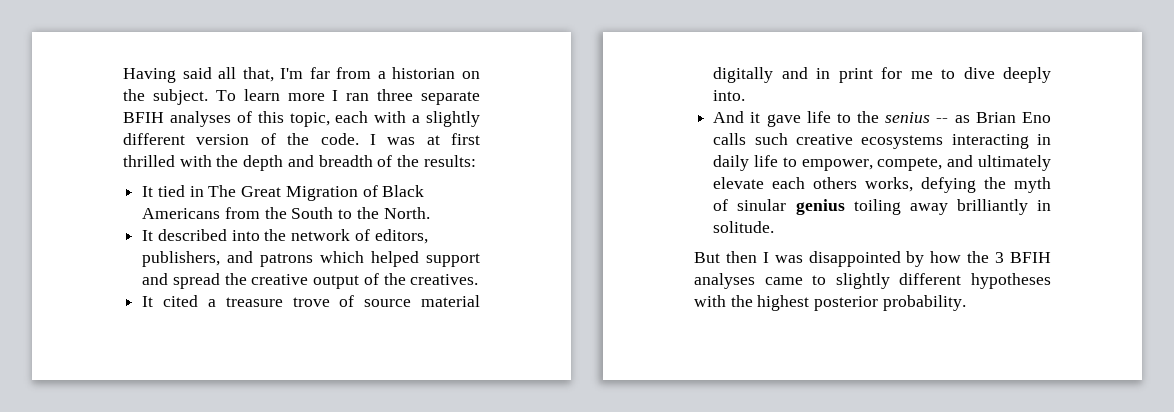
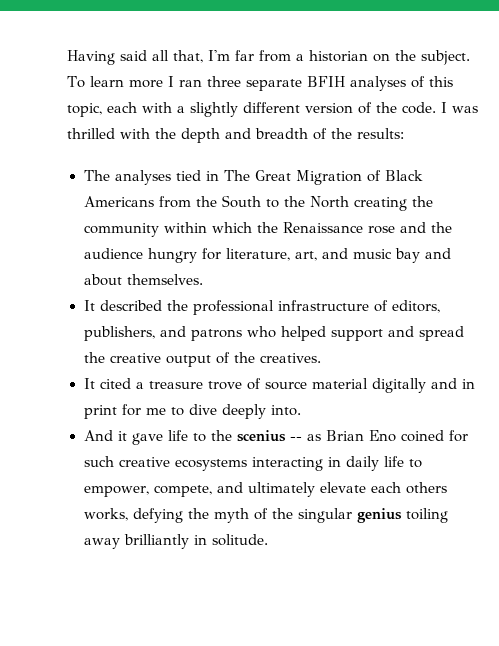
- I was at first thrilled with the depth and breadth of the results:
+ I was thrilled with the depth and breadth of the results:
- It tied in The Great Migration of Black Americans from the South to the North.
+ The analyses tied in The Great Migration of Black Americans from the South to the North creating the community within which the Renaissance rose and the audience hungry for literature, art, and music bay and about themselves.
- It described into the network of editors, publishers, and patrons which helped support and spread the creative output of the creatives.
+ It described the professional infrastructure of editors, publishers, and patrons who helped support and spread the creative output of the creatives.
- And it gave life to the senius -- as Brian Eno calls such creative ecosystems interacting in daily life to empower, compete, and ultimately elevate each others works, defying the myth of sinular genius toiling away brilliantly in solitude.
+ And it gave life to the scenius -- as Brian Eno coined for such creative ecosystems interacting in daily life to empower, compete, and ultimately elevate each others works, defying the myth of the singular genius toiling away brilliantly in solitude.
- But then I was disappointed by how the 3 BFIH analyses came to slightly different hypotheses with the highest posterior probability.

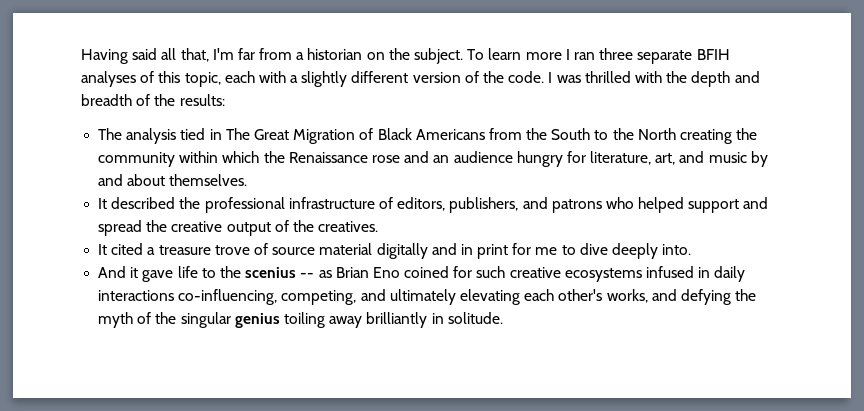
- The analyses tied in The Great Migration of Black Americans from the South to the North creating the community within which the Renaissance rose and the audience hungry for literature, art, and music bay and about themselves.
+ The analysis tied in The Great Migration of Black Americans from the South to the North creating the community within which the Renaissance rose and an audience hungry for literature, art, and music by and about themselves.
- And it gave life to the scenius -- as Brian Eno coined for such creative ecosystems interacting in daily life to empower, compete, and ultimately elevate each others works, defying the myth of the singular genius toiling away brilliantly in solitude.
+ And it gave life to the scenius -- as Brian Eno coined for such creative ecosystems infused in daily interactions co-influencing, competing, and ultimately elevating each other's works, and defying the myth of the singular genius toiling away brilliantly in solitude.

